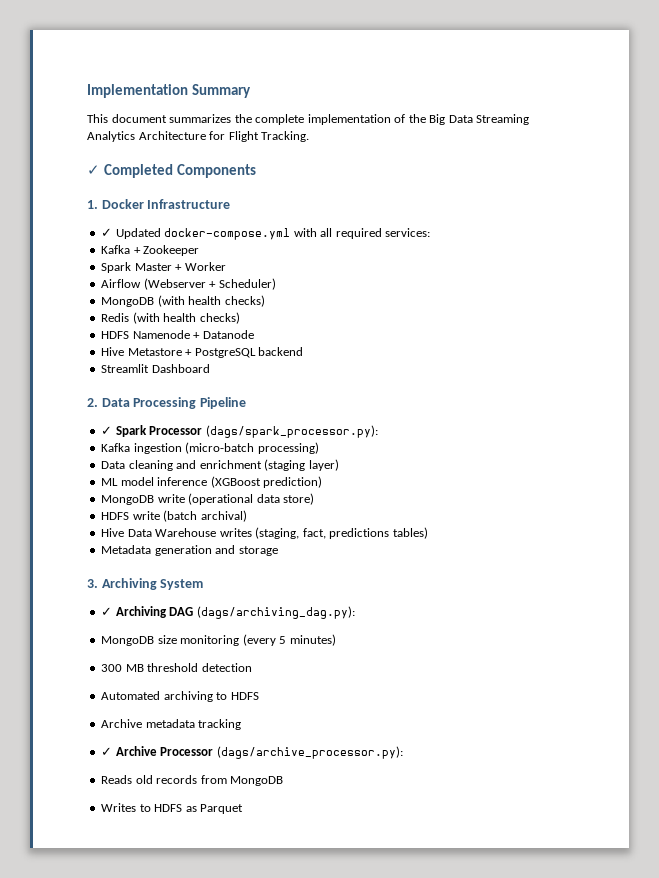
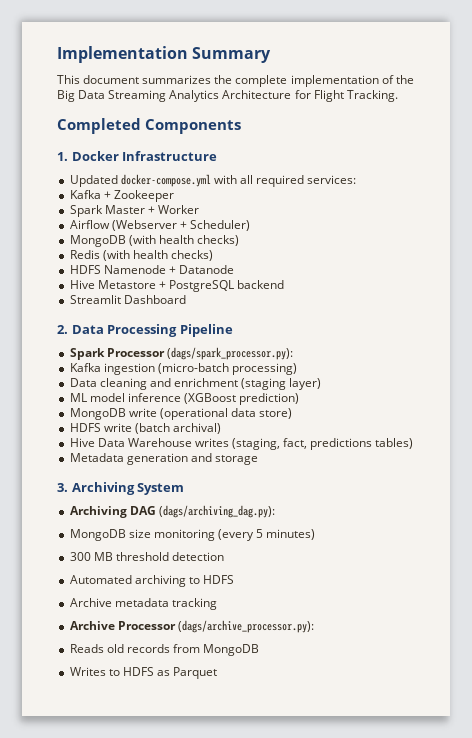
- ✓ Completed Components
+ Completed Components
- ✓ Updated docker-compose.yml with all required services:
+ Updated docker-compose.yml with all required services:
- ✓ Spark Processor (dags/spark_processor.py):
+ Spark Processor (dags/spark_processor.py):
- ✓ Archiving DAG (dags/archiving_dag.py):
+ Archiving DAG (dags/archiving_dag.py):
- ✓ Archive Processor (dags/archive_processor.py):
+ Archive Processor (dags/archive_processor.py):

